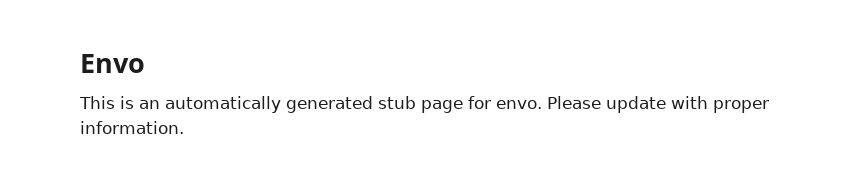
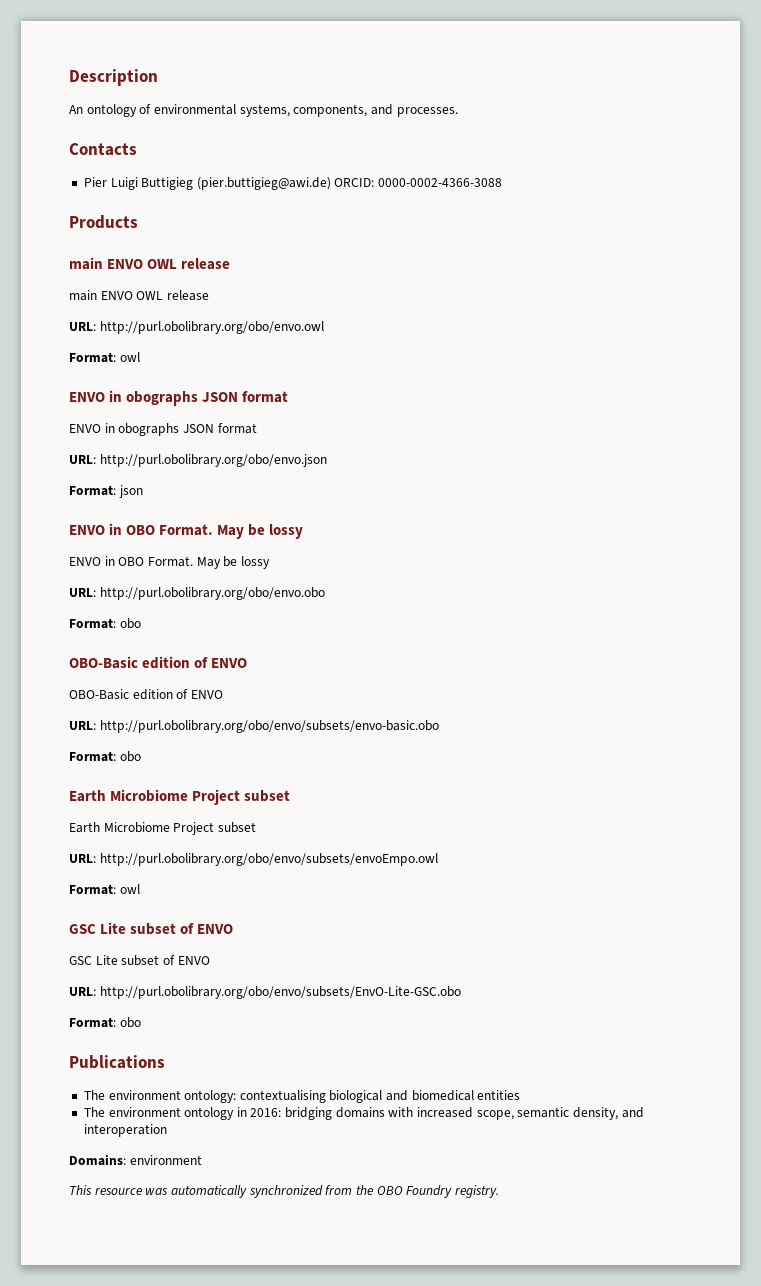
- Envo
- This is an automatically generated stub page for envo. Please update with proper information.
+ Description
+ An ontology of environmental systems, components, and processes.
+ Contacts
+ Pier Luigi Buttigieg (pier.buttigieg@awi.de) ORCID: 0000-0002-4366-3088
+ Products
+ main ENVO OWL release
+ main ENVO OWL release
+ URL: http://purl.obolibrary.org/obo/envo.owl
+ Format: owl
+ ENVO in obographs JSON format
+ ENVO in obographs JSON format
+ URL: http://purl.obolibrary.org/obo/envo.json
+ Format: json
+ ENVO in OBO Format. May be lossy
+ ENVO in OBO Format. May be lossy
+ URL: http://purl.obolibrary.org/obo/envo.obo
+ Format: obo
+ OBO-Basic edition of ENVO
+ OBO-Basic edition of ENVO
+ URL: http://purl.obolibrary.org/obo/envo/subsets/envo-basic.obo
+ Format: obo
+ Earth Microbiome Project subset
+ Earth Microbiome Project subset
+ URL: http://purl.obolibrary.org/obo/envo/subsets/envoEmpo.owl
+ Format: owl
+ GSC Lite subset of ENVO
+ GSC Lite subset of ENVO
+ URL: http://purl.obolibrary.org/obo/envo/subsets/EnvO-Lite-GSC.obo
+ Format: obo
+ Publications
+ The environment ontology: contextualising biological and biomedical entities
+ The environment ontology in 2016: bridging domains with increased scope, semantic density, and interoperation
+ Domains: environment
+ This resource was automatically synchronized from the OBO Foundry registry.

